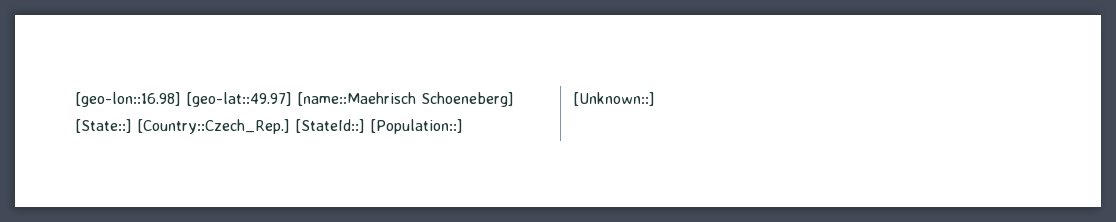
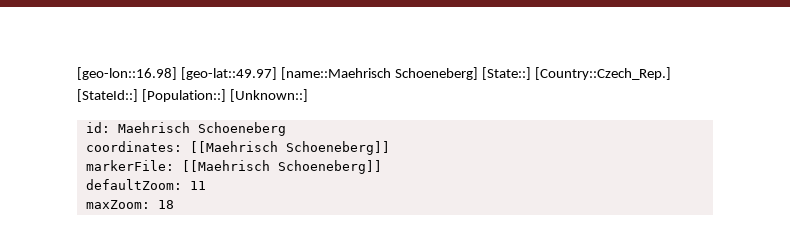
+ id: Maehrisch Schoeneberg
+ coordinates: [[Maehrisch Schoeneberg]]
+ markerFile: [[Maehrisch Schoeneberg]]
+ defaultZoom: 11
+ maxZoom: 18

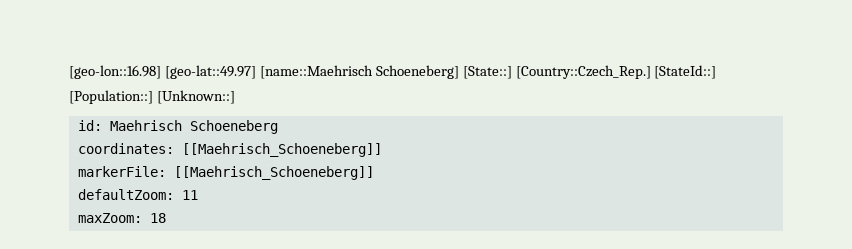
- coordinates: [[Maehrisch Schoeneberg]]
+ coordinates: [[Maehrisch_Schoeneberg]]
- markerFile: [[Maehrisch Schoeneberg]]
+ markerFile: [[Maehrisch_Schoeneberg]]

